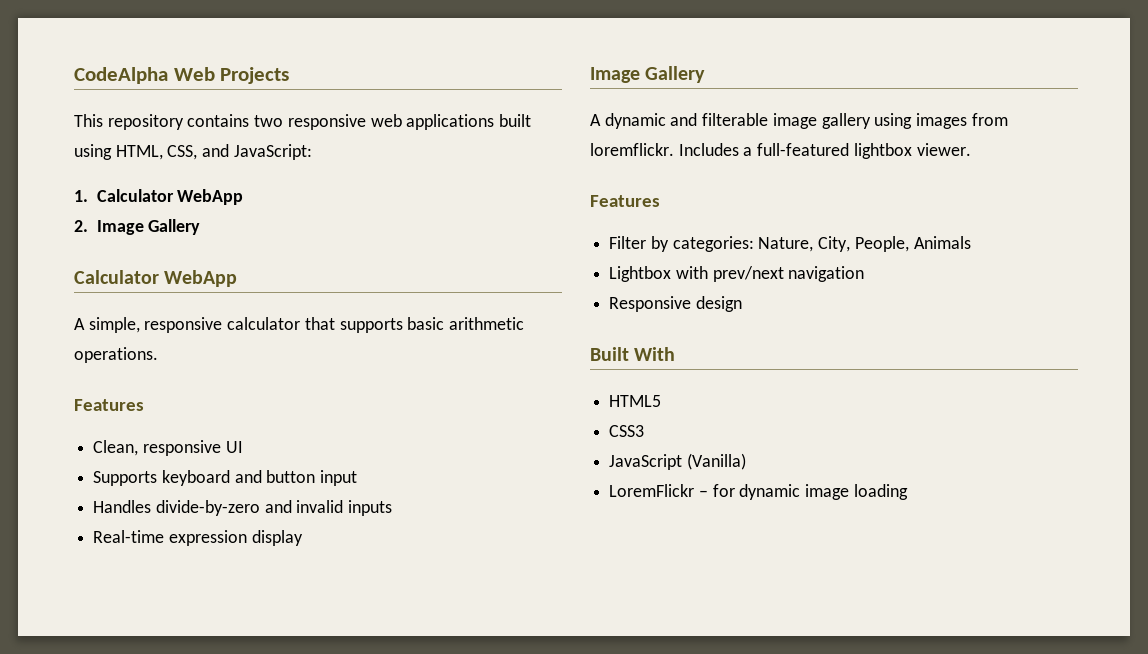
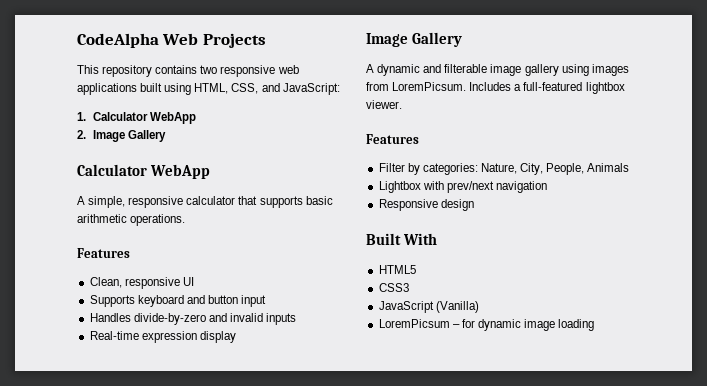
- A dynamic and filterable image gallery using images from loremflickr.
+ A dynamic and filterable image gallery using images from LoremPicsum.
- LoremFlickr – for dynamic image loading
+ LoremPicsum – for dynamic image loading

